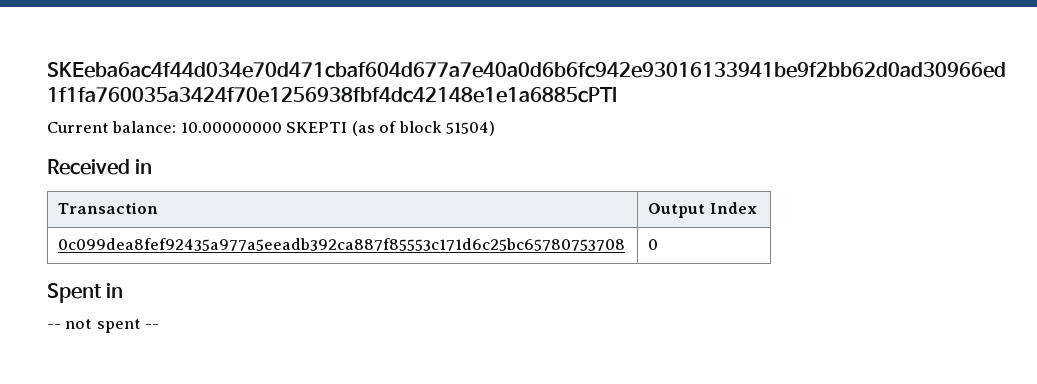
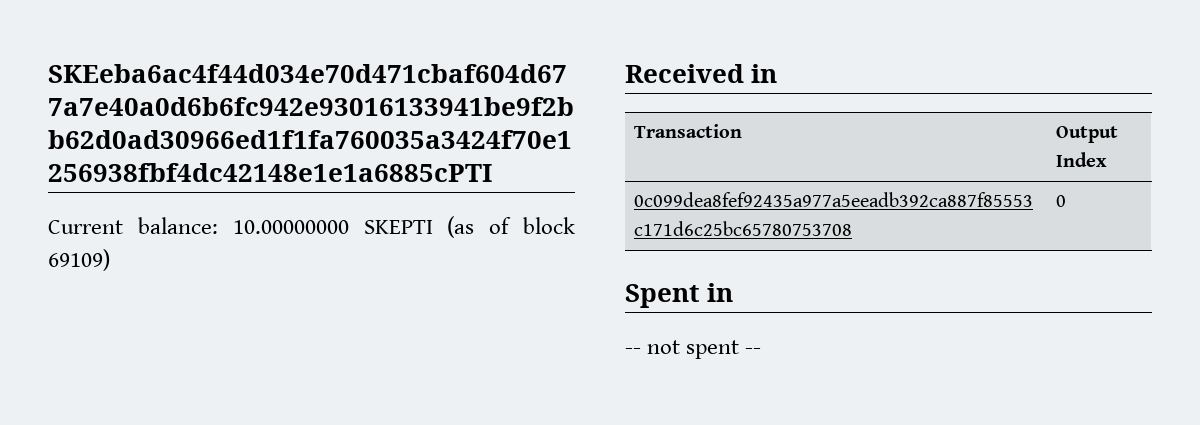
- Current balance: 10.00000000 SKEPTI (as of block 51504)
+ Current balance: 10.00000000 SKEPTI (as of block 69109)

